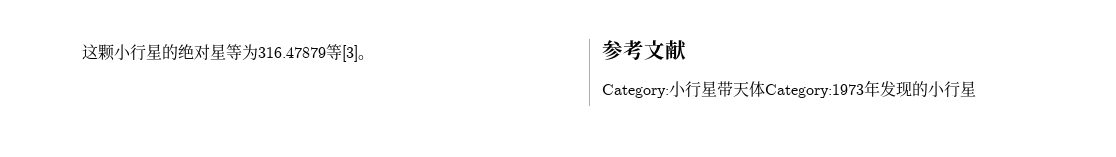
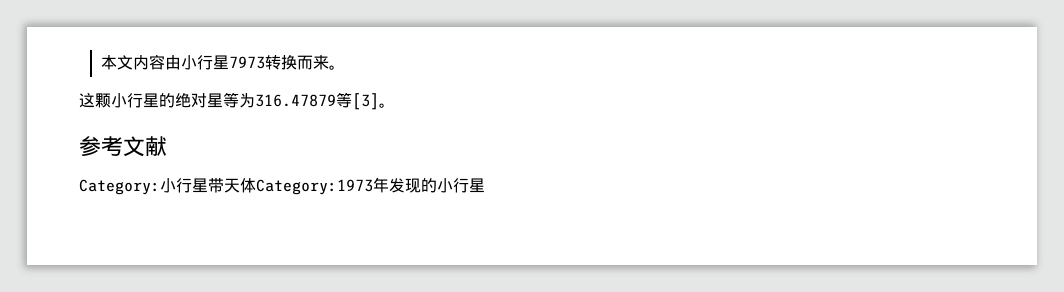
+ 本文内容由小行星7973转换而来。

